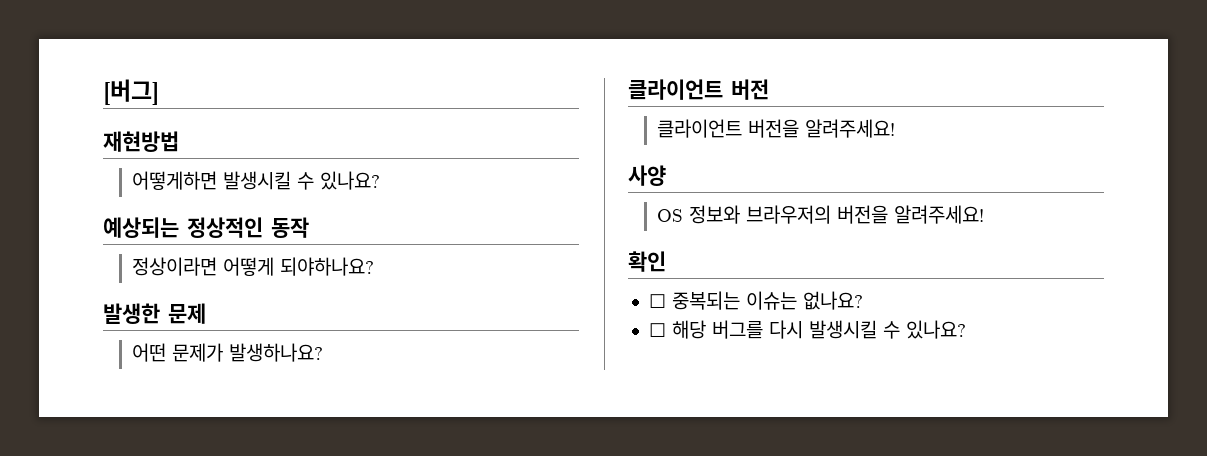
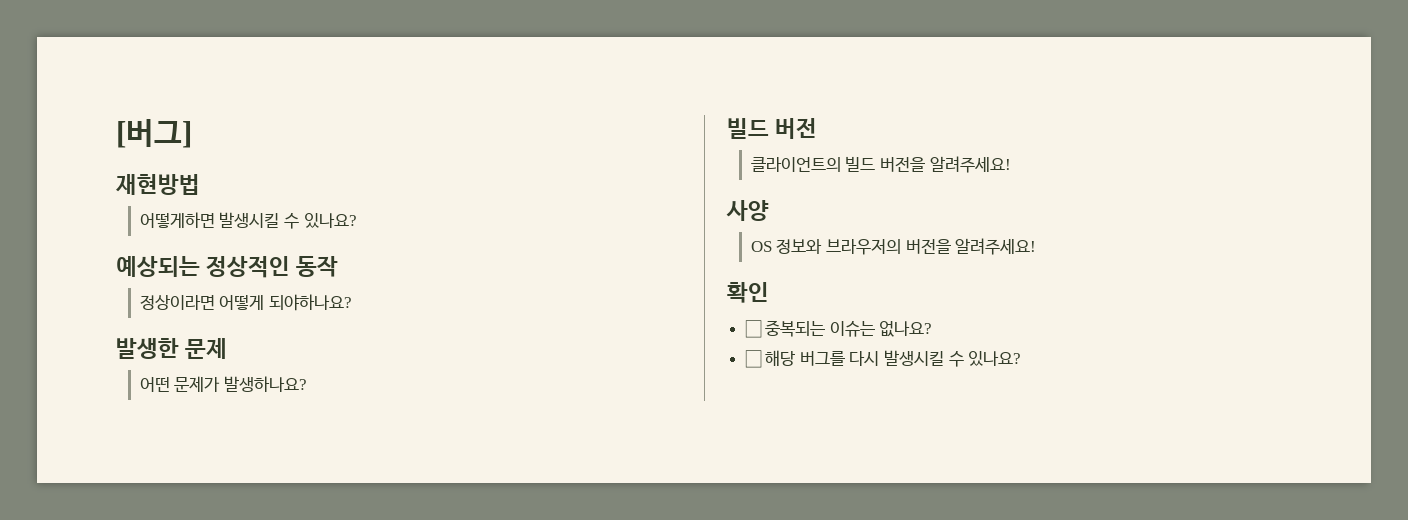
- 클라이언트 버전
+ 빌드 버전
- 클라이언트 버전을 알려주세요!
+ 클라이언트의 빌드 버전을 알려주세요!

